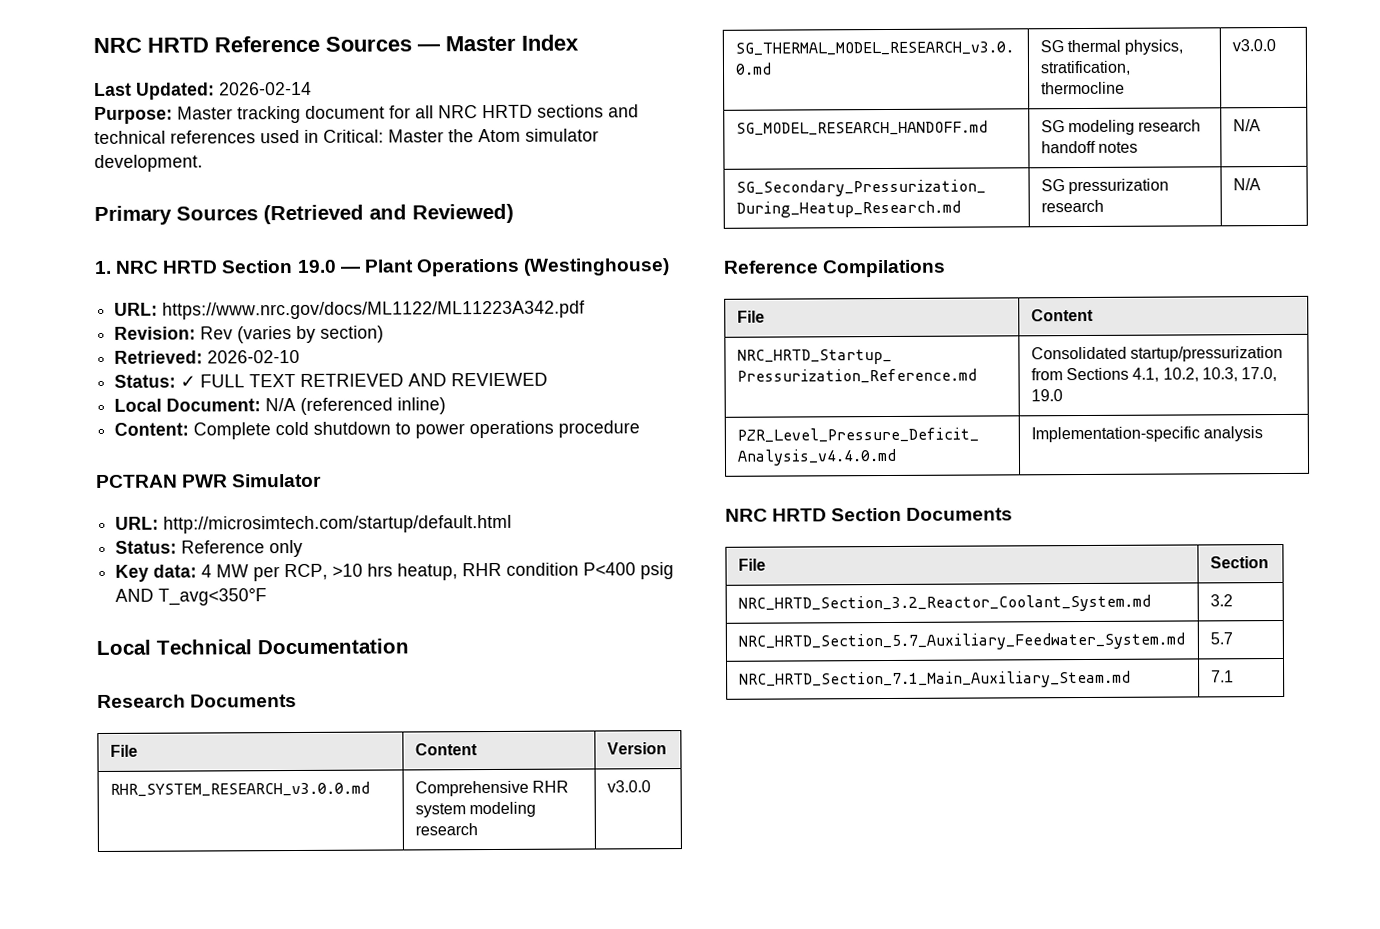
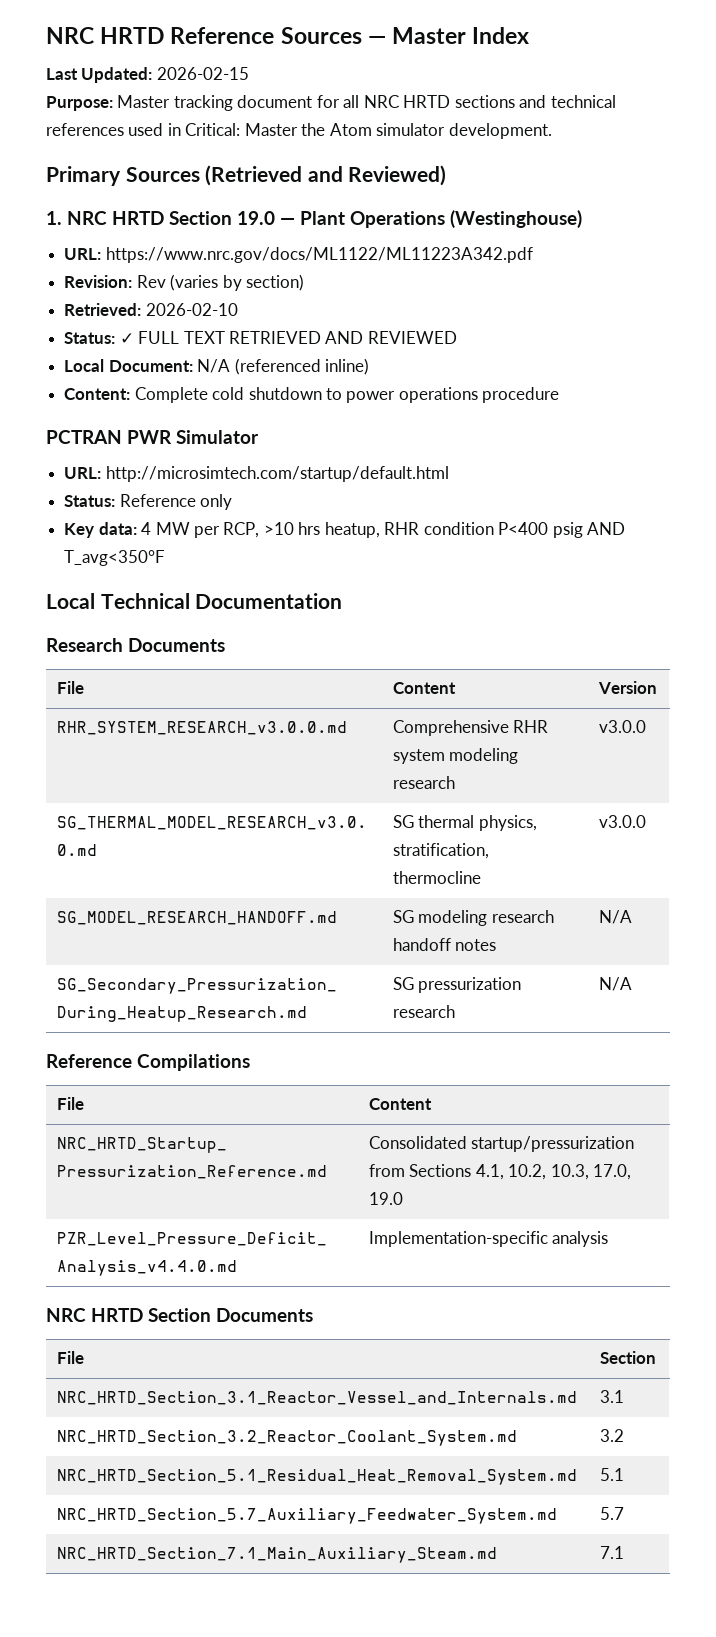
- Last Updated: 2026-02-14
+ Last Updated: 2026-02-15
+ NRC_HRTD_Section_3.1_Reactor_Vessel_and_Internals.md | 3.1
+ NRC_HRTD_Section_5.1_Residual_Heat_Removal_System.md | 5.1

